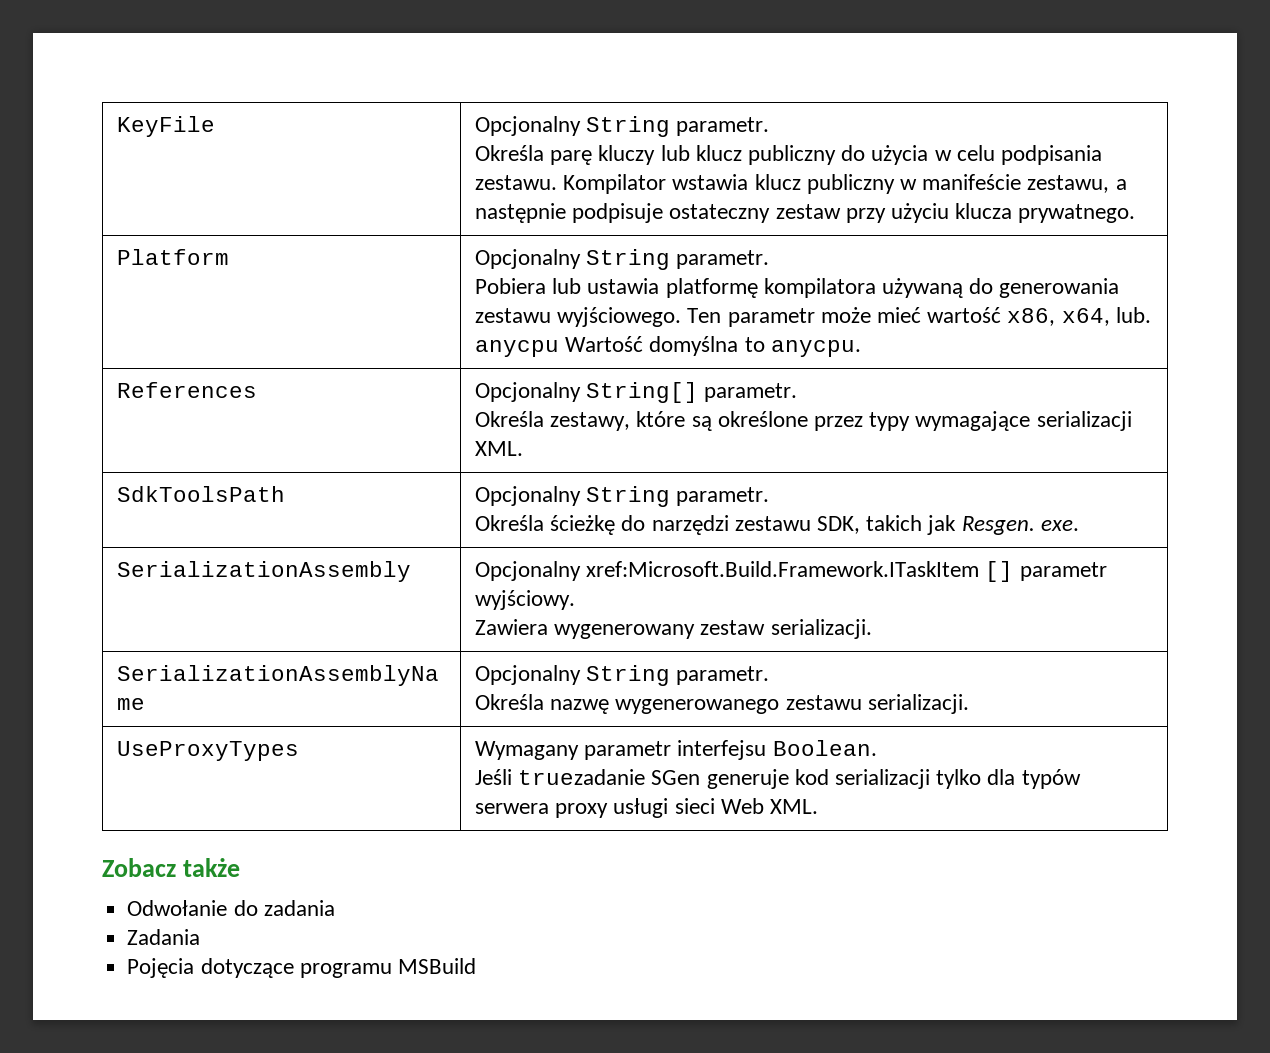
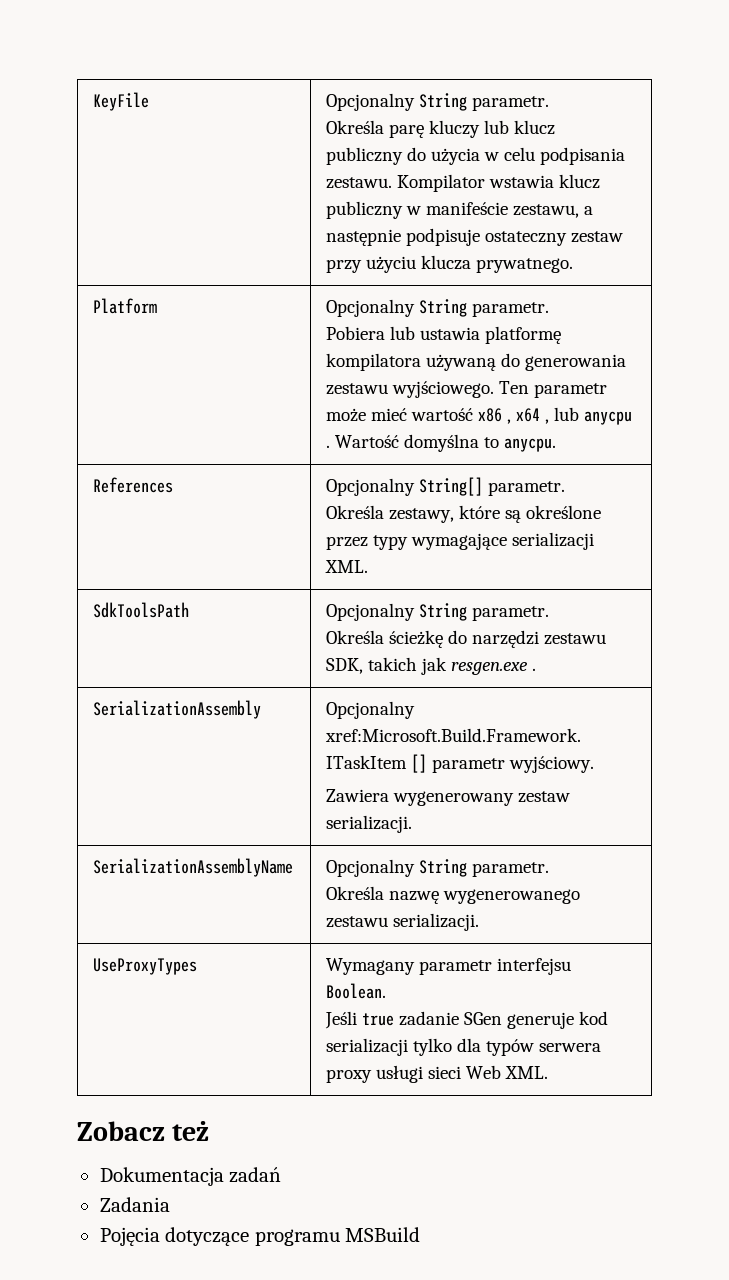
  Platform | Opcjonalny String parametr.
- Pobiera lub ustawia platformę kompilatora używaną do generowania zestawu wyjściowego. Ten parametr może mieć wartość x86, x64, lub. anycpu Wartość domyślna to anycpu.
+ Pobiera lub ustawia platformę kompilatora używaną do generowania zestawu wyjściowego. Ten parametr może mieć wartość x86 , x64 , lub anycpu . Wartość domyślna to anycpu.
  SdkToolsPath | Opcjonalny String parametr.
- Określa ścieżkę do narzędzi zestawu SDK, takich jak Resgen. exe.
+ Określa ścieżkę do narzędzi zestawu SDK, takich jak resgen.exe .
  UseProxyTypes | Wymagany parametr interfejsu Boolean.
- Jeśli truezadanie SGen generuje kod serializacji tylko dla typów serwera proxy usługi sieci Web XML.
+ Jeśli true zadanie SGen generuje kod serializacji tylko dla typów serwera proxy usługi sieci Web XML.
- Zobacz także
- Odwołanie do zadania
+ Zobacz też
+ Dokumentacja zadań

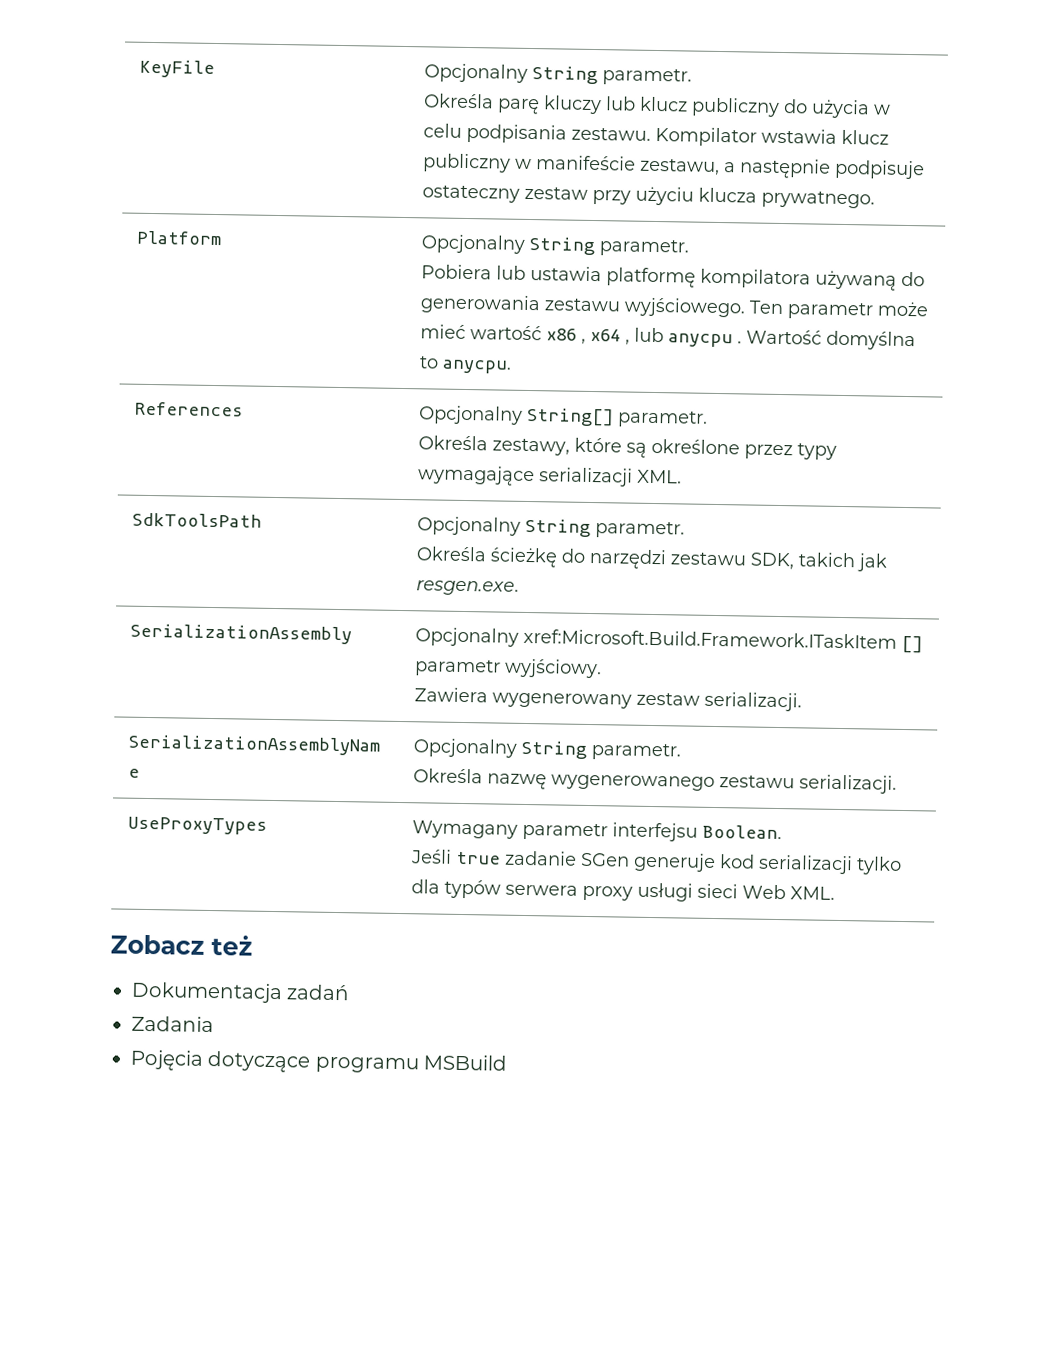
  SdkToolsPath | Opcjonalny String parametr.
- Określa ścieżkę do narzędzi zestawu SDK, takich jak resgen.exe .
+ Określa ścieżkę do narzędzi zestawu SDK, takich jak resgen.exe.

